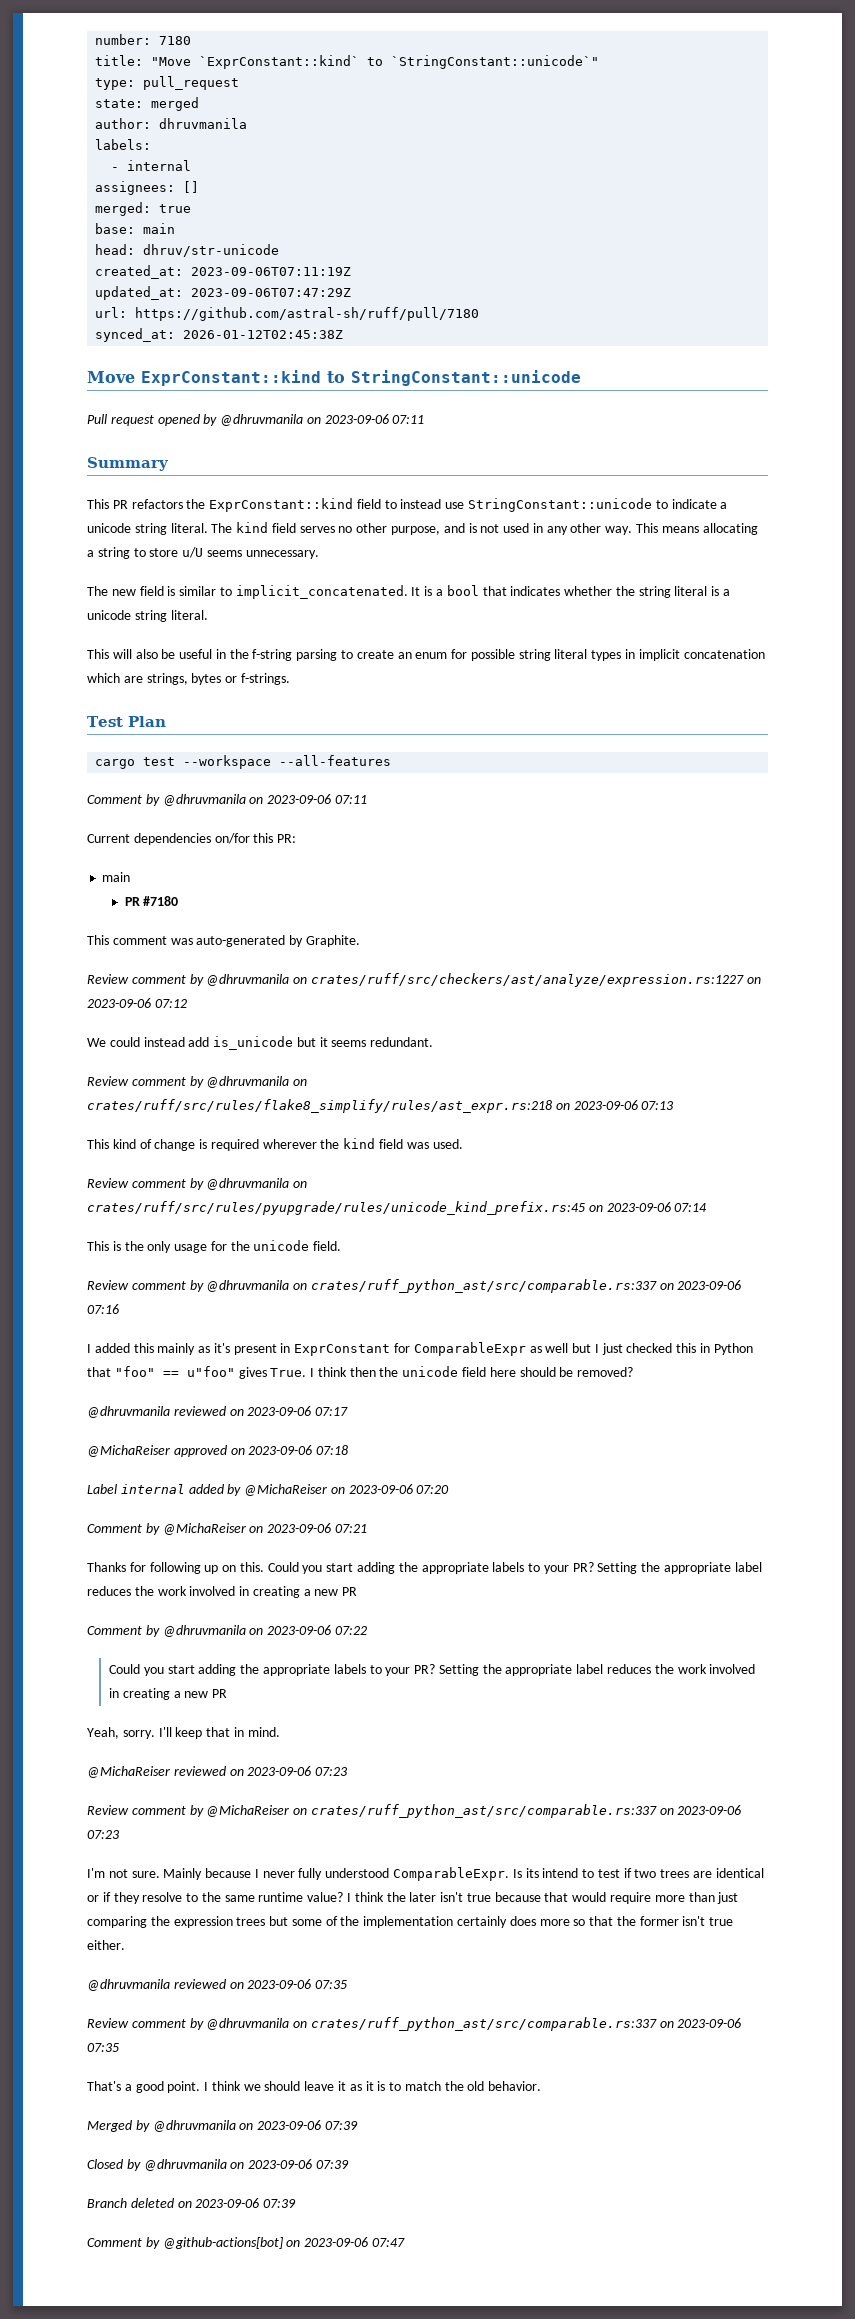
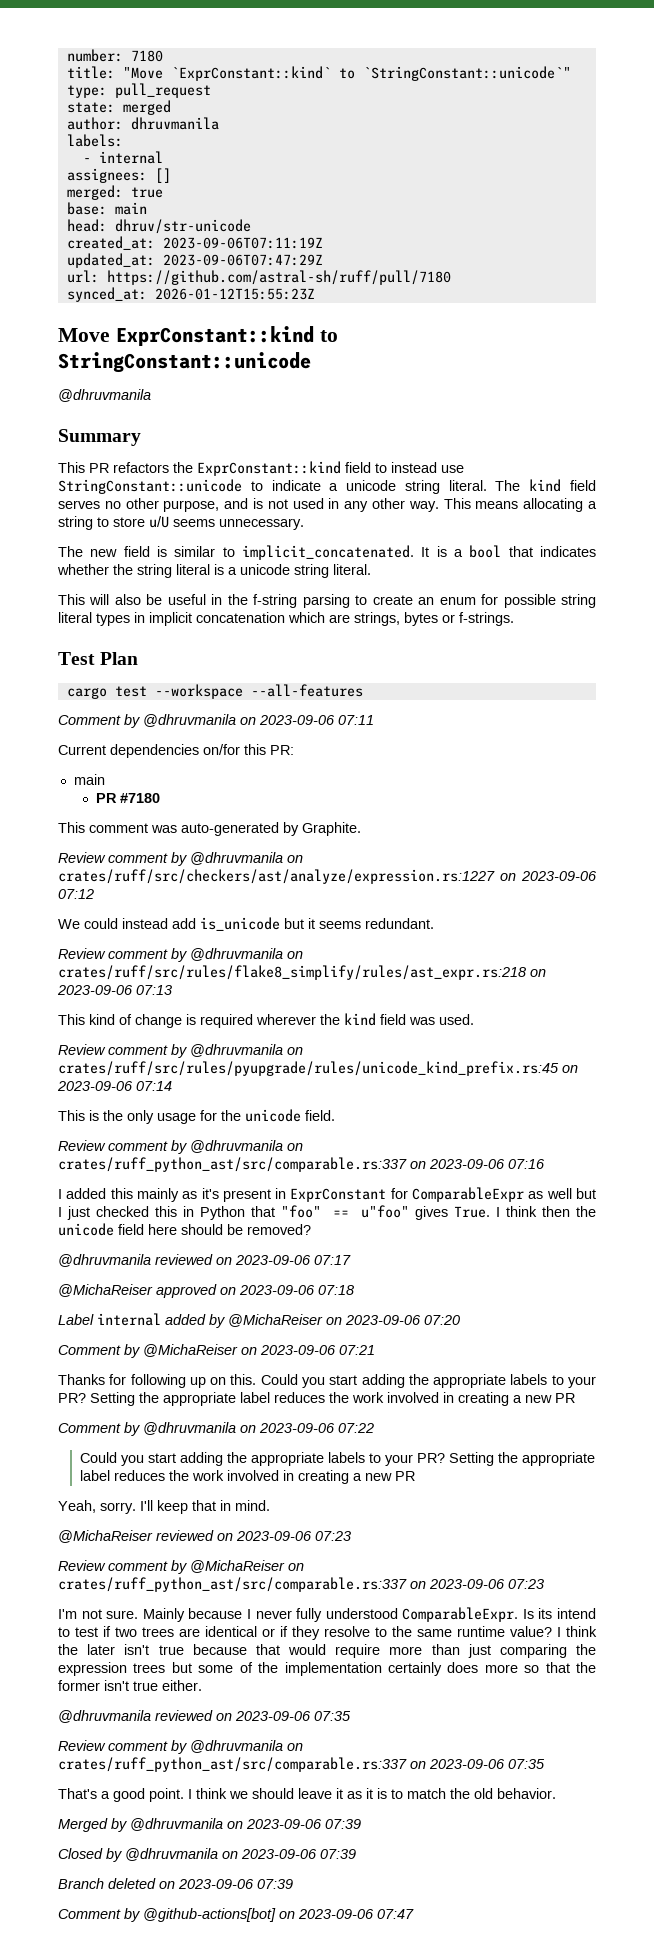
- synced_at: 2026-01-12T02:45:38Z
+ synced_at: 2026-01-12T15:55:23Z
  Move ExprConstant::kind to StringConstant::unicode
- Pull request opened by @dhruvmanila on 2023-09-06 07:11
+ @dhruvmanila

